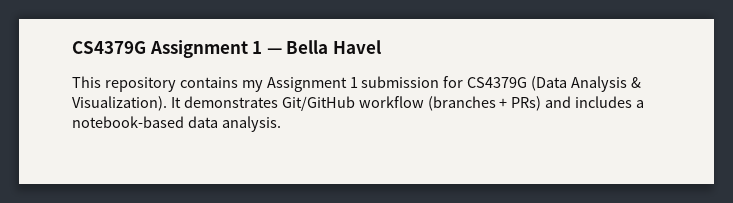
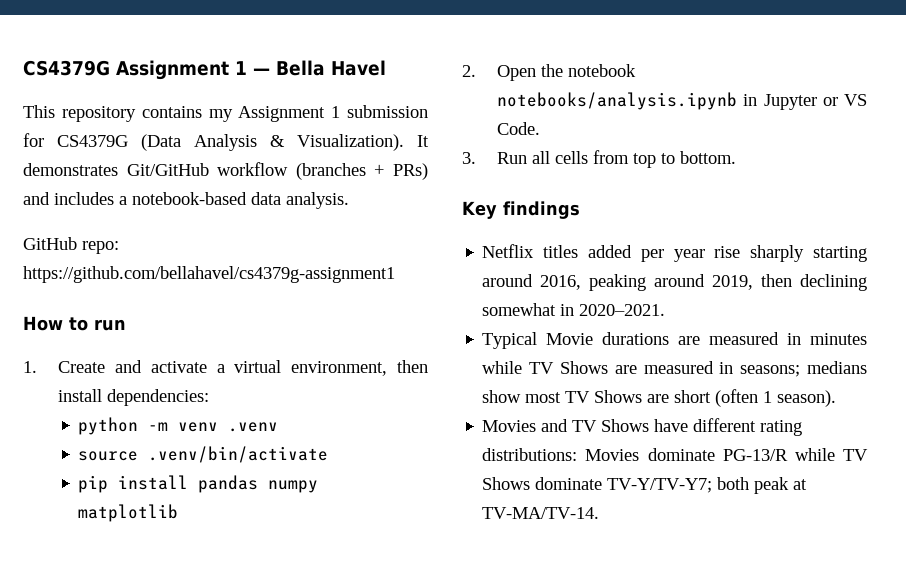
+ GitHub repo: https://github.com/bellahavel/cs4379g-assignment1
+ How to run
+ 1. Create and activate a virtual environment, then install dependencies:
+ python -m venv .venv
+ source .venv/bin/activate
+ pip install pandas numpy matplotlib
+ 2. Open the notebook notebooks/analysis.ipynb in Jupyter or VS Code.
+ 3. Run all cells from top to bottom.
+ Key findings
+ Netflix titles added per year rise sharply starting around 2016, peaking around 2019, then declining somewhat in 2020–2021.
+ Typical Movie durations are measured in minutes while TV Shows are measured in seasons; medians show most TV Shows are short (often 1 season).
+ Movies and TV Shows have different rating distributions: Movies dominate PG-13/R while TV Shows dominate TV-Y/TV-Y7; both peak at TV-MA/TV-14.

